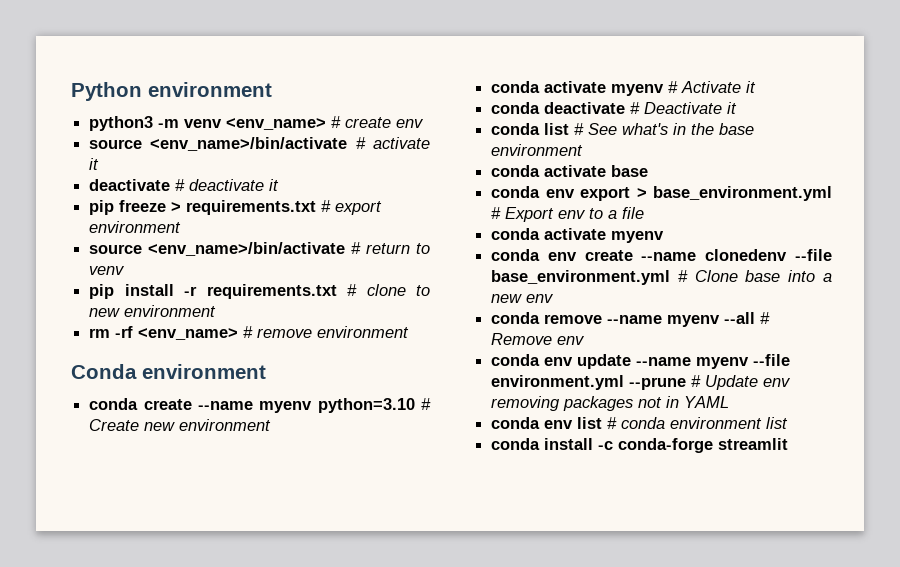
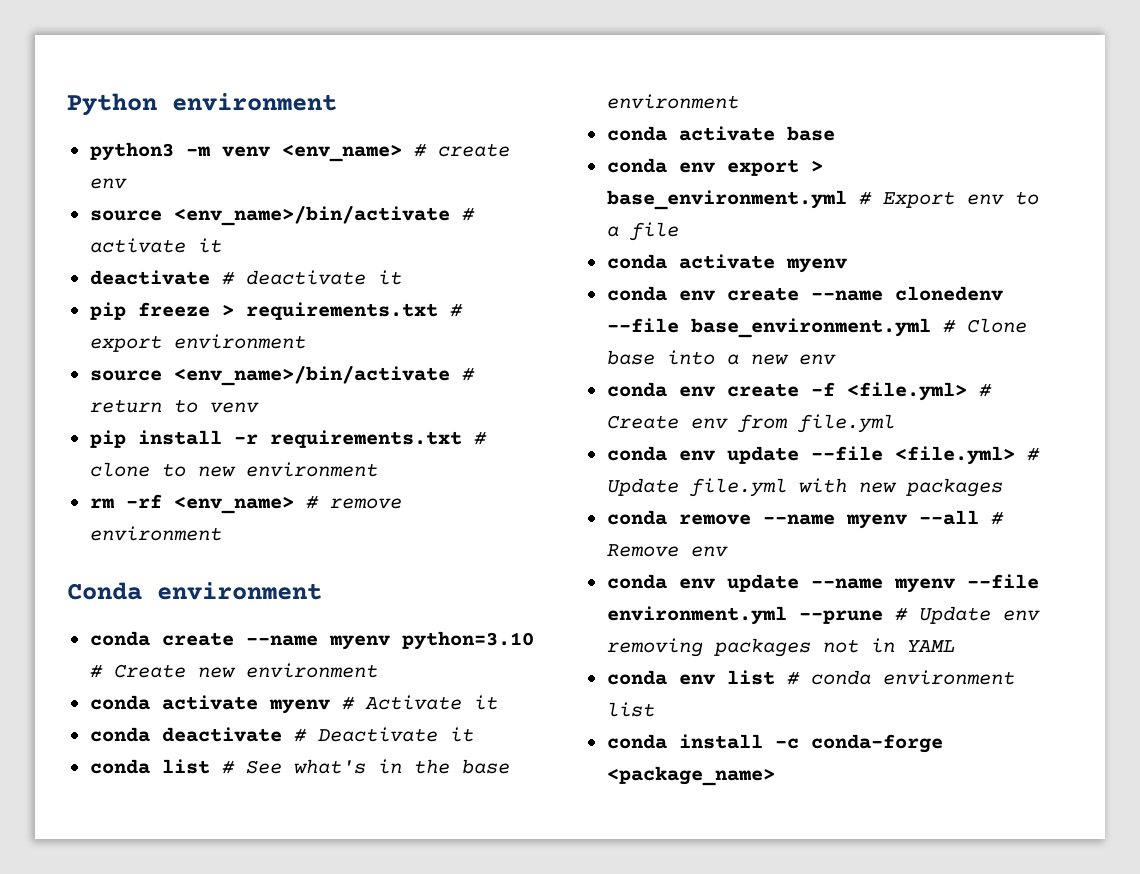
+ conda env create -f <file.yml> # Create env from file.yml
+ conda env update --file <file.yml> # Update file.yml with new packages
- conda install -c conda-forge streamlit
+ conda install -c conda-forge <package_name>

